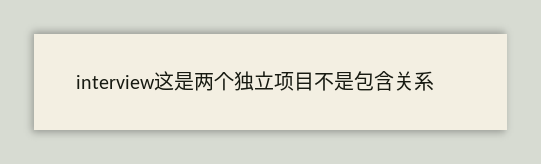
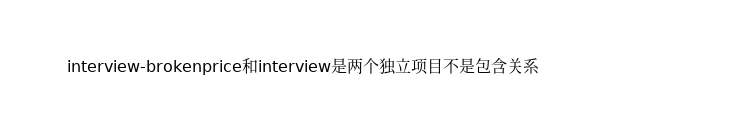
- interview这是两个独立项目不是包含关系
+ interview-brokenprice和interview是两个独立项目不是包含关系

